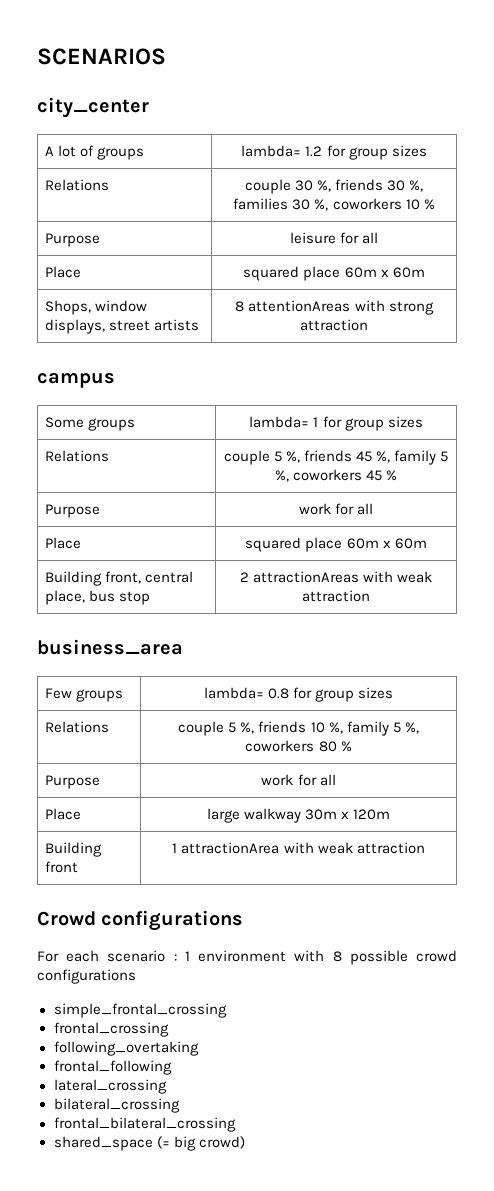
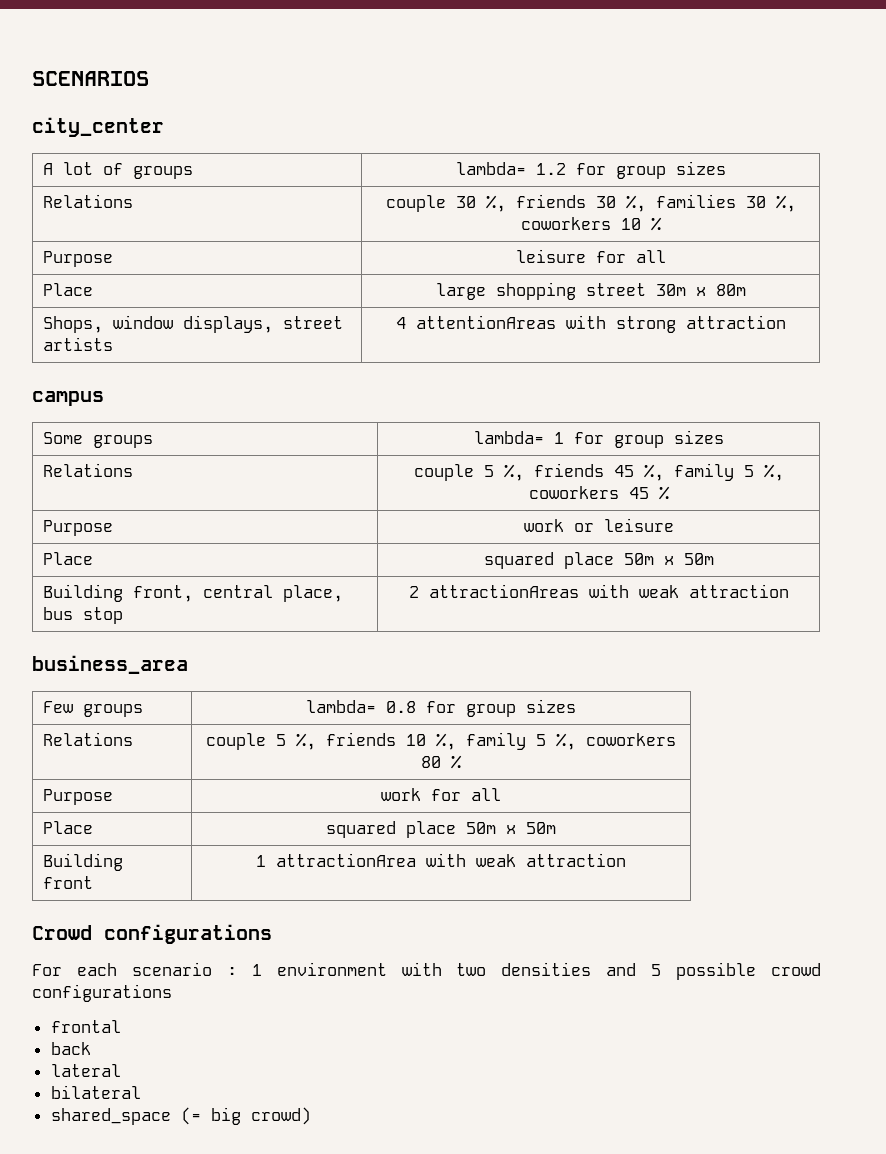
  Purpose | leisure for all
- Place | squared place 60m x 60m
+ Place | large shopping street 30m x 80m
- Shops, window displays, street artists | 8 attentionAreas with strong attraction
+ Shops, window displays, street artists | 4 attentionAreas with strong attraction
  Relations | couple 5 %, friends 45 %, family 5 %, coworkers 45 %
- Purpose | work for all
- Place | squared place 60m x 60m
+ Purpose | work or leisure
+ Place | squared place 50m x 50m
  Relations | couple 5 %, friends 10 %, family 5 %, coworkers 80 %
  Purpose | work for all
- Place | large walkway 30m x 120m
+ Place | squared place 50m x 50m
- For each scenario : 1 environment with 8 possible crowd configurations
+ For each scenario : 1 environment with two densities and 5 possible crowd configurations
- simple_frontal_crossing
- frontal_crossing
- following_overtaking
- frontal_following
- lateral_crossing
- bilateral_crossing
- frontal_bilateral_crossing
+ frontal
+ back
+ lateral
+ bilateral

